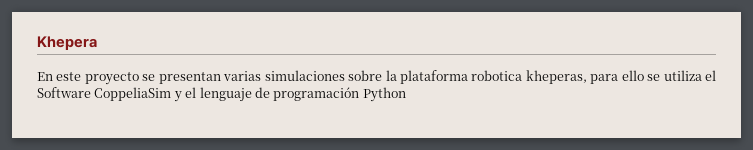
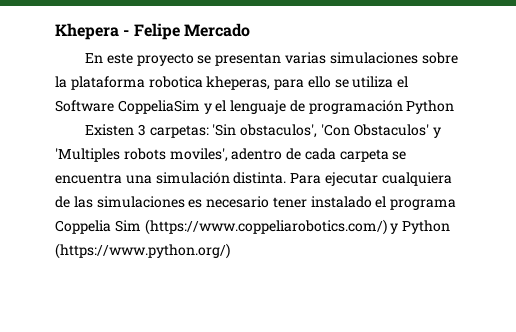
- Khepera
+ Khepera - Felipe Mercado
+ Existen 3 carpetas: 'Sin obstaculos', 'Con Obstaculos' y 'Multiples robots moviles', adentro de cada carpeta se encuentra una simulación distinta. Para ejecutar cualquiera de las simulaciones es necesario tener instalado el programa Coppelia Sim (https://www.coppeliarobotics.com/) y Python (https://www.python.org/)

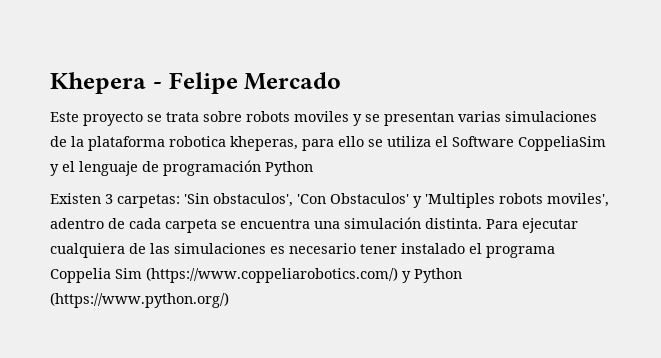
- En este proyecto se presentan varias simulaciones sobre la plataforma robotica kheperas, para ello se utiliza el Software CoppeliaSim y el lenguaje de programación Python
+ Este proyecto se trata sobre robots moviles y se presentan varias simulaciones de la plataforma robotica kheperas, para ello se utiliza el Software CoppeliaSim y el lenguaje de programación Python

